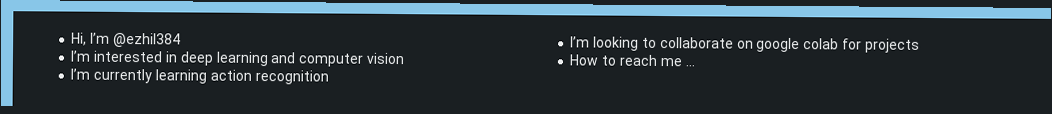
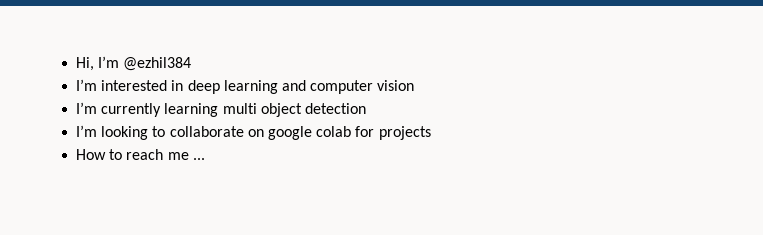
- I’m currently learning action recognition
+ I’m currently learning multi object detection

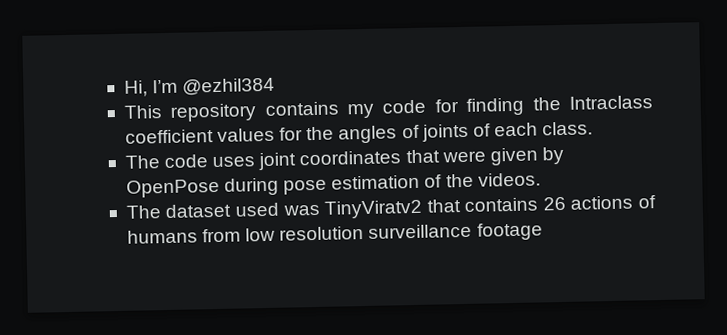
- I’m interested in deep learning and computer vision
- I’m currently learning multi object detection
- I’m looking to collaborate on google colab for projects
- How to reach me ...
+ This repository contains my code for finding the Intraclass coefficient values for the angles of joints of each class.
+ The code uses joint coordinates that were given by OpenPose during pose estimation of the videos.
+ The dataset used was TinyViratv2 that contains 26 actions of humans from low resolution surveillance footage

